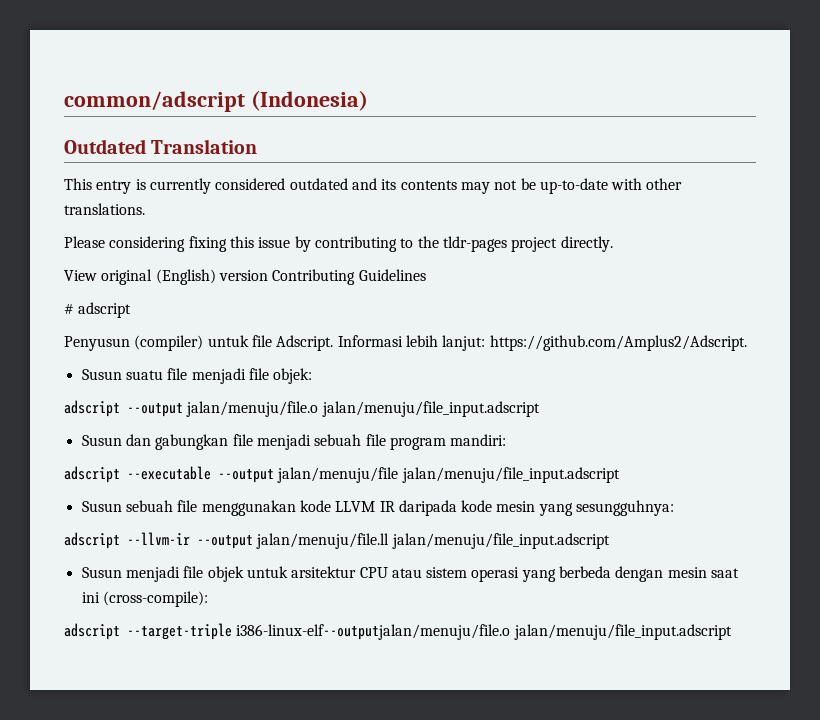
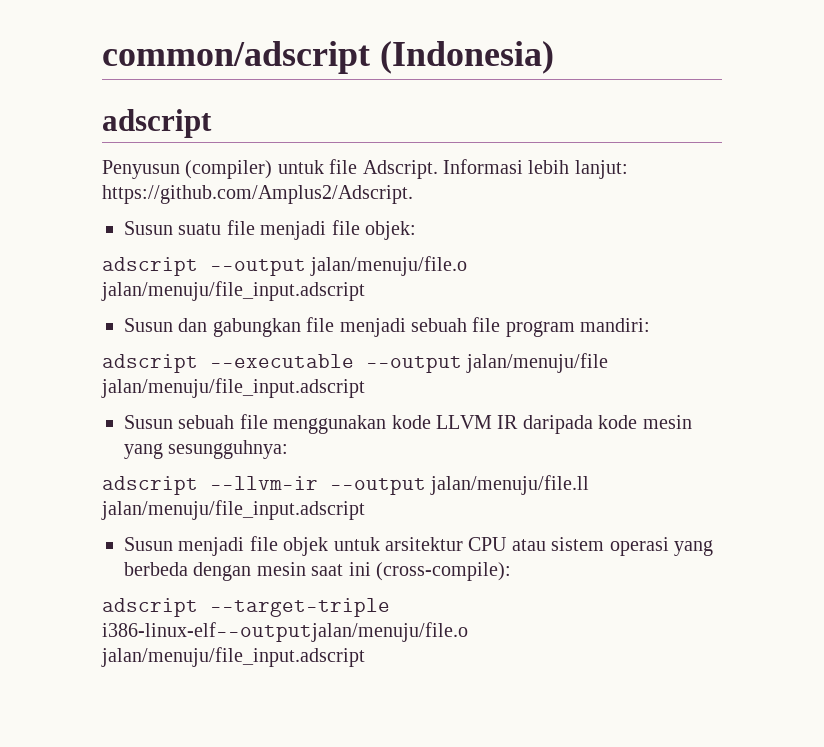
  common/adscript (Indonesia)
- Outdated Translation
- This entry is currently considered outdated and its contents may not be up-to-date with other translations.
- Please considering fixing this issue by contributing to the tldr-pages project directly.
- View original (English) version Contributing Guidelines
- # adscript
+ adscript

